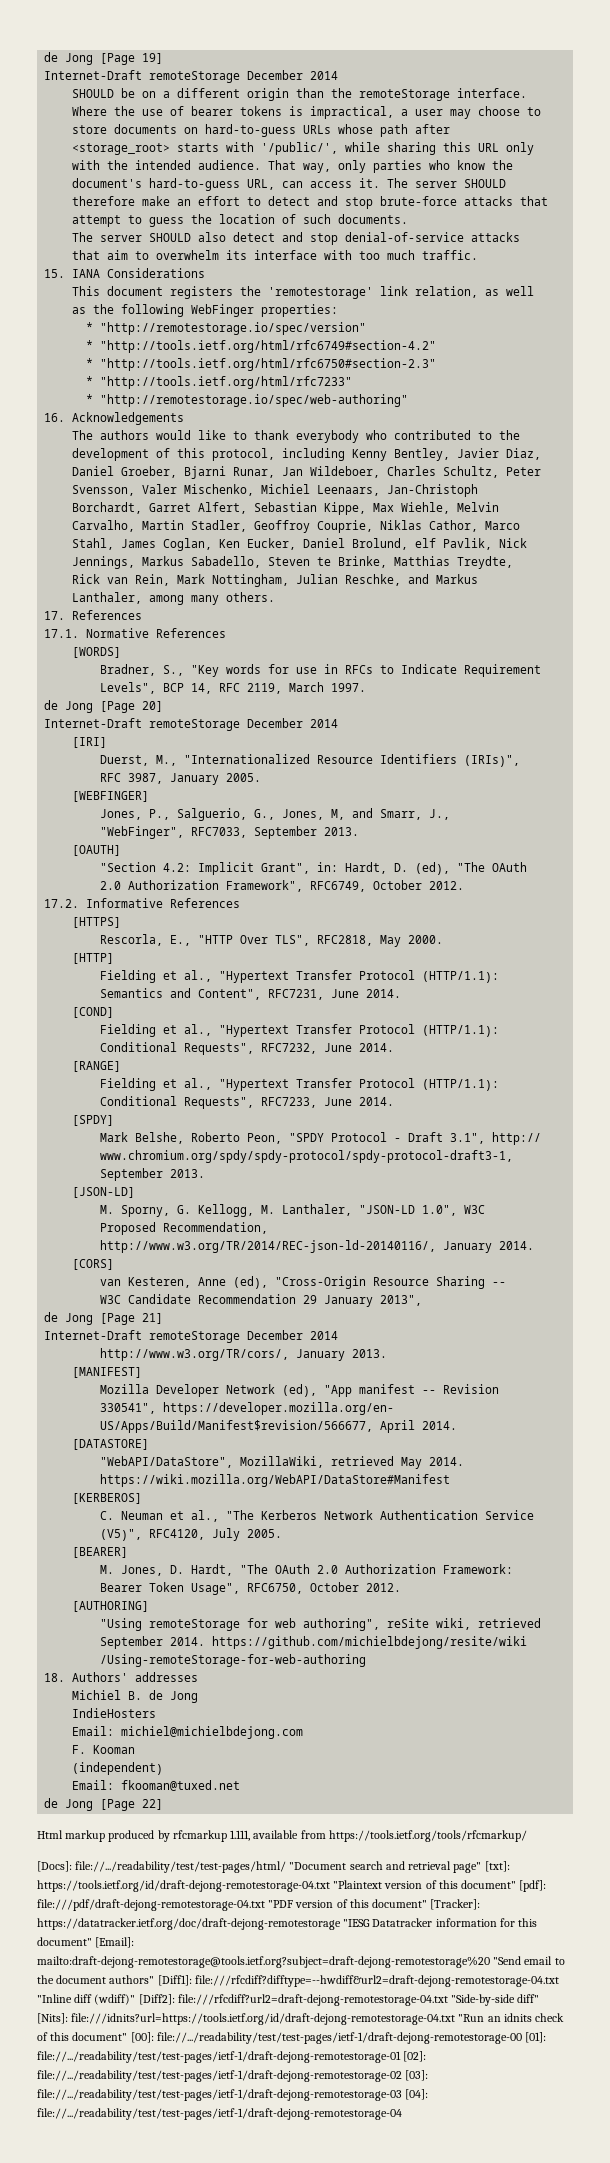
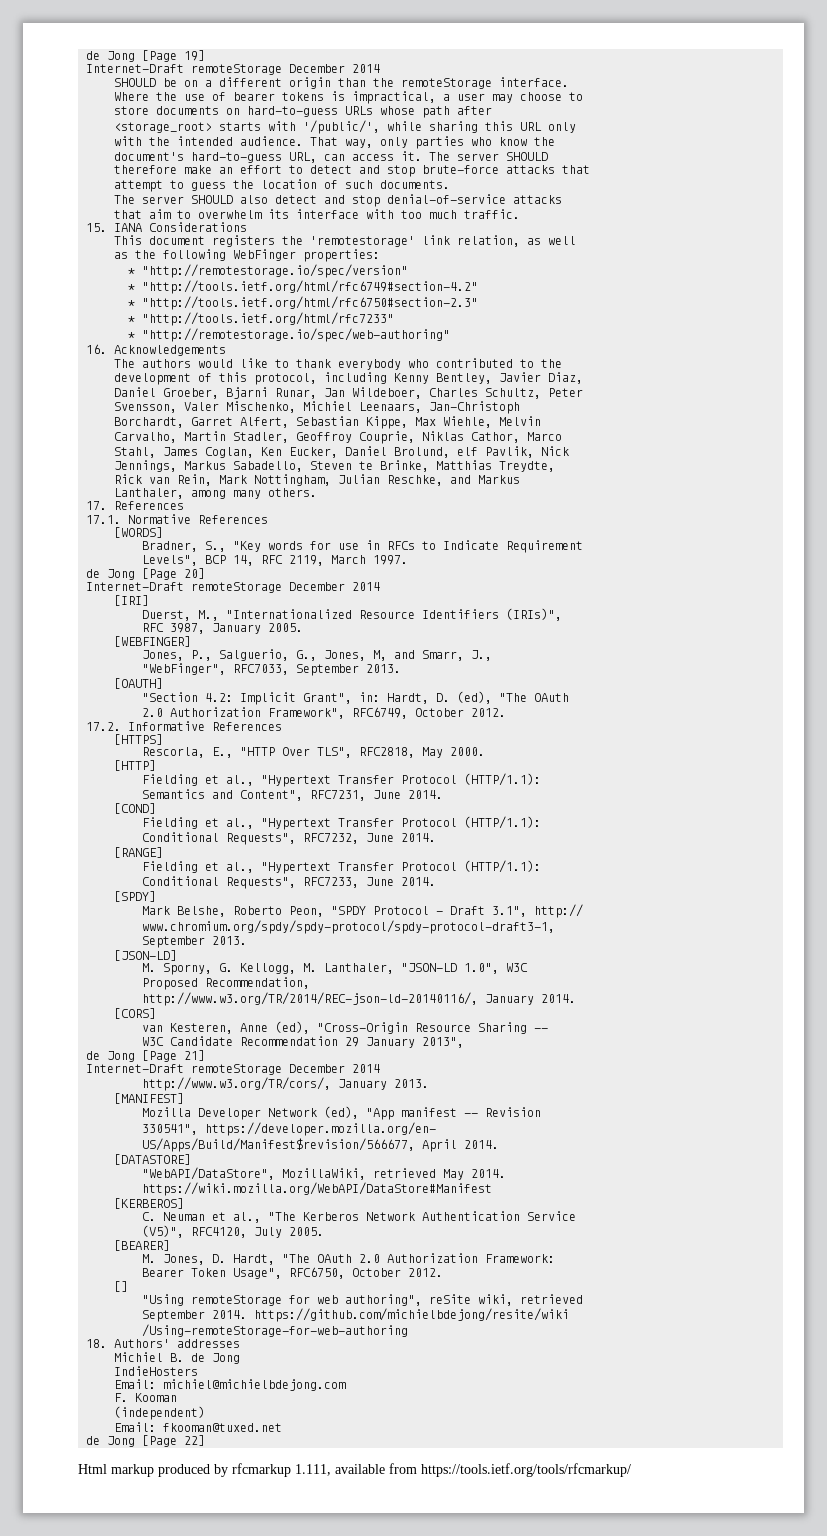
- [AUTHORING]
+ []
- [Docs]: file://.../readability/test/test-pages/html/ "Document search and retrieval page" [txt]: https://tools.ietf.org/id/draft-dejong-remotestorage-04.txt "Plaintext version of this document" [pdf]: file:///pdf/draft-dejong-remotestorage-04.txt "PDF version of this document" [Tracker]: https://datatracker.ietf.org/doc/draft-dejong-remotestorage "IESG Datatracker information for this document" [Email]: mailto:draft-dejong-remotestorage@tools.ietf.org?subject=draft-dejong-remotestorage%20 "Send email to the document authors" [Diff1]: file:///rfcdiff?difftype=--hwdiff&url2=draft-dejong-remotestorage-04.txt "Inline diff (wdiff)" [Diff2]: file:///rfcdiff?url2=draft-dejong-remotestorage-04.txt "Side-by-side diff" [Nits]: file:///idnits?url=https://tools.ietf.org/id/draft-dejong-remotestorage-04.txt "Run an idnits check of this document" [00]: file://.../readability/test/test-pages/ietf-1/draft-dejong-remotestorage-00 [01]: file://.../readability/test/test-pages/ietf-1/draft-dejong-remotestorage-01 [02]: file://.../readability/test/test-pages/ietf-1/draft-dejong-remotestorage-02 [03]: file://.../readability/test/test-pages/ietf-1/draft-dejong-remotestorage-03 [04]: file://.../readability/test/test-pages/ietf-1/draft-dejong-remotestorage-04

